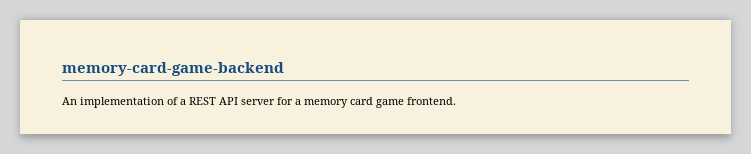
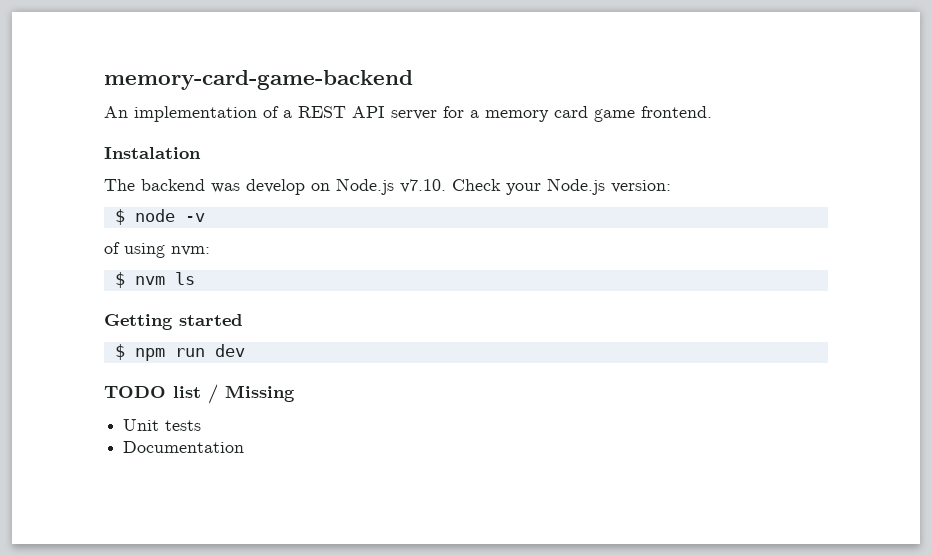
+ Instalation
+ The backend was develop on Node.js v7.10. Check your Node.js version:
+ $ node -v
+ of using nvm:
+ $ nvm ls
+ Getting started
+ $ npm run dev
+ TODO list / Missing
+ Unit tests
+ Documentation

